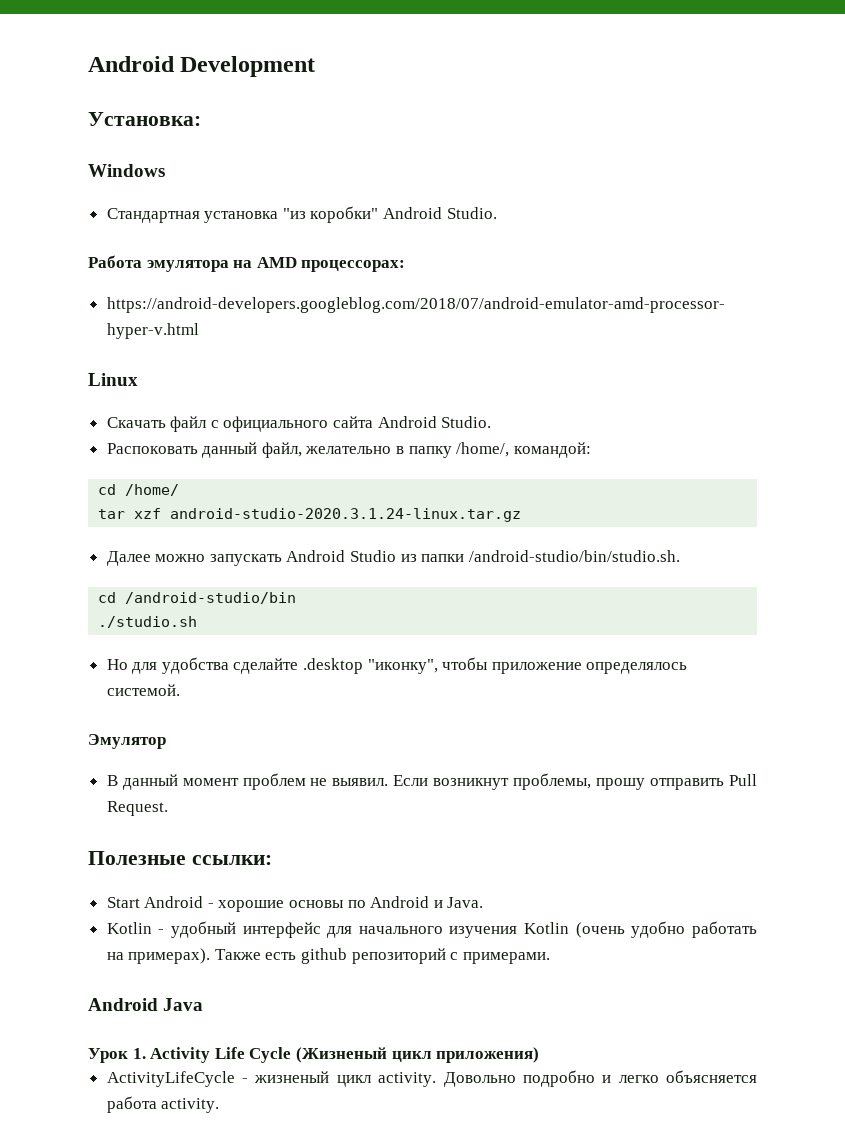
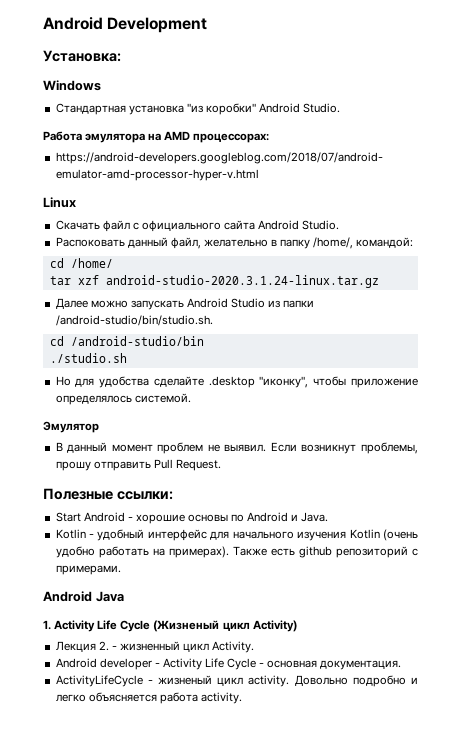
- Урок 1. Activity Life Cycle (Жизненый цикл приложения)
+ 1. Activity Life Cycle (Жизненый цикл Activity)
+ Лекция 2. - жизненный цикл Activity.
+ Android developer - Activity Life Cycle - основная документация.

